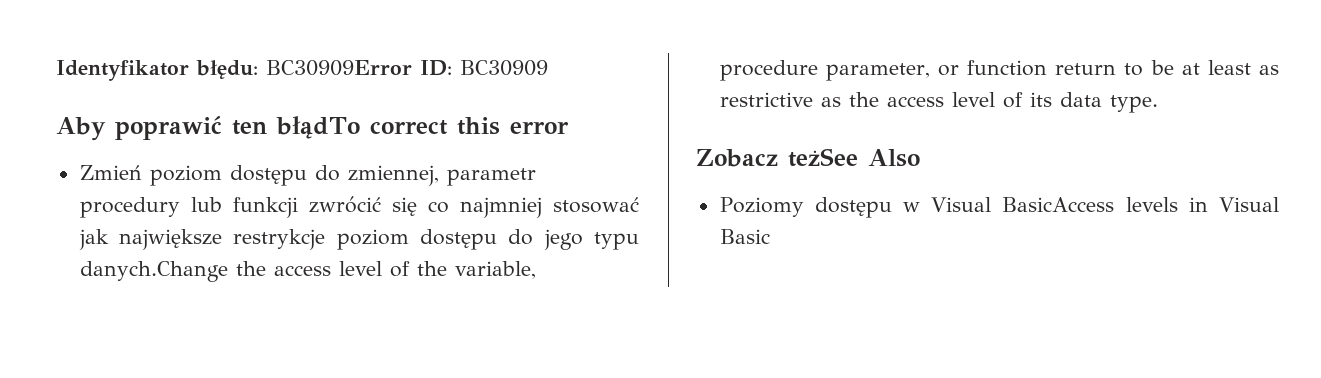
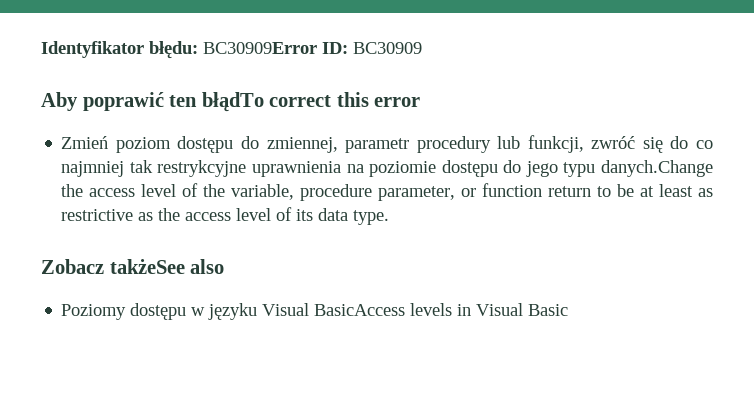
- Zmień poziom dostępu do zmiennej, parametr procedury lub funkcji zwrócić się co najmniej stosować jak największe restrykcje poziom dostępu do jego typu danych.Change the access level of the variable, procedure parameter, or function return to be at least as restrictive as the access level of its data type.
+ Zmień poziom dostępu do zmiennej, parametr procedury lub funkcji, zwróć się do co najmniej tak restrykcyjne uprawnienia na poziomie dostępu do jego typu danych.Change the access level of the variable, procedure parameter, or function return to be at least as restrictive as the access level of its data type.
- Zobacz teżSee Also
+ Zobacz takżeSee also
- Poziomy dostępu w Visual BasicAccess levels in Visual Basic
+ Poziomy dostępu w języku Visual BasicAccess levels in Visual Basic

